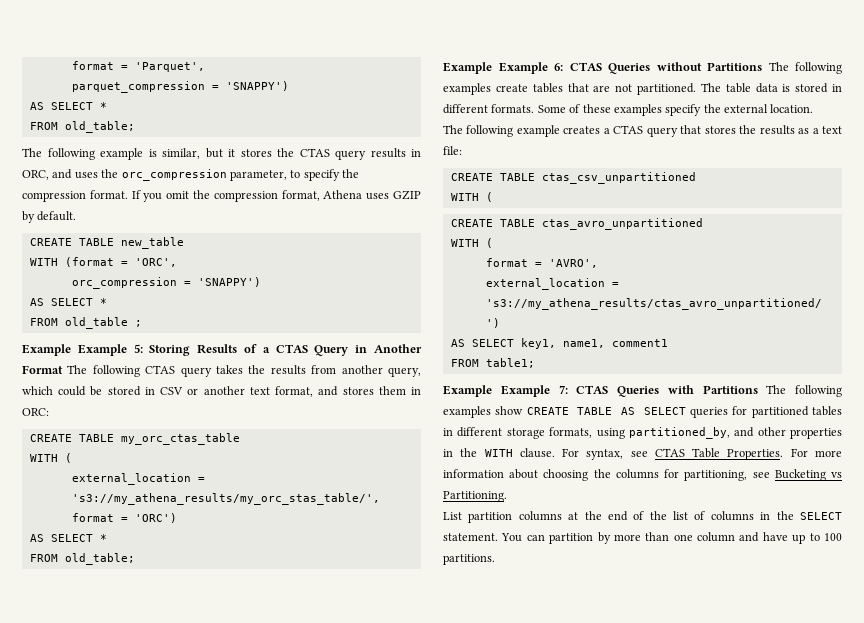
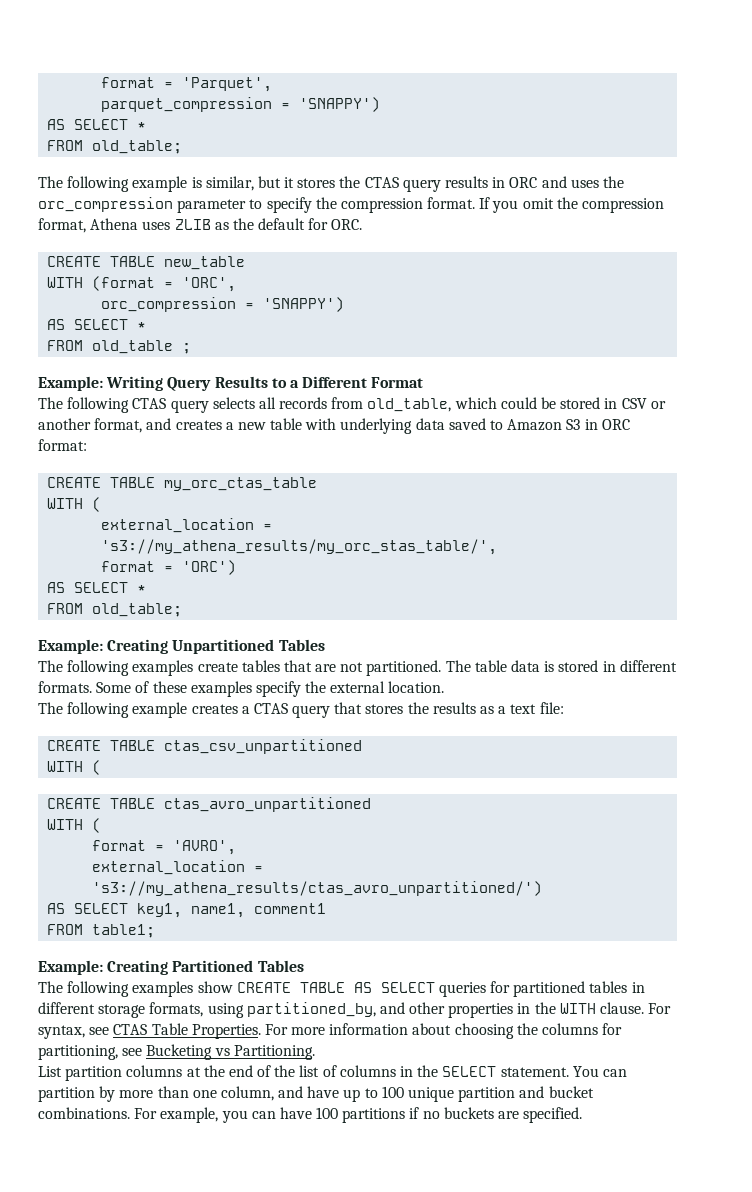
- The following example is similar, but it stores the CTAS query results in ORC, and uses the orc_compression parameter, to specify the compression format.
+ The following example is similar, but it stores the CTAS query results in ORC and uses the orc_compression parameter to specify the compression format.
- If you omit the compression format, Athena uses GZIP by default.
+ If you omit the compression format, Athena uses ZLIB as the default for ORC.
- Example Example 5: Storing Results of a CTAS Query in Another Format The following CTAS query takes the results from another query, which could be stored in CSV or another text format, and stores them in ORC:
+ Example: Writing Query Results to a Different Format
+ The following CTAS query selects all records from old_table, which could be stored in CSV or another format, and creates a new table with underlying data saved to Amazon S3 in ORC format:
- Example Example 6: CTAS Queries without Partitions The following examples create tables that are not partitioned.
+ Example: Creating Unpartitioned Tables
+ The following examples create tables that are not partitioned.
- Example Example 7: CTAS Queries with Partitions The following examples show CREATE TABLE AS SELECT queries for partitioned tables in different storage formats, using partitioned_by, and other properties in the WITH clause.
+ Example: Creating Partitioned Tables
+ The following examples show CREATE TABLE AS SELECT queries for partitioned tables in different storage formats, using partitioned_by, and other properties in the WITH clause.
- You can partition by more than one column and have up to 100 partitions.
+ You can partition by more than one column, and have up to 100 unique partition and bucket combinations. For example, you can have 100 partitions if no buckets are specified.

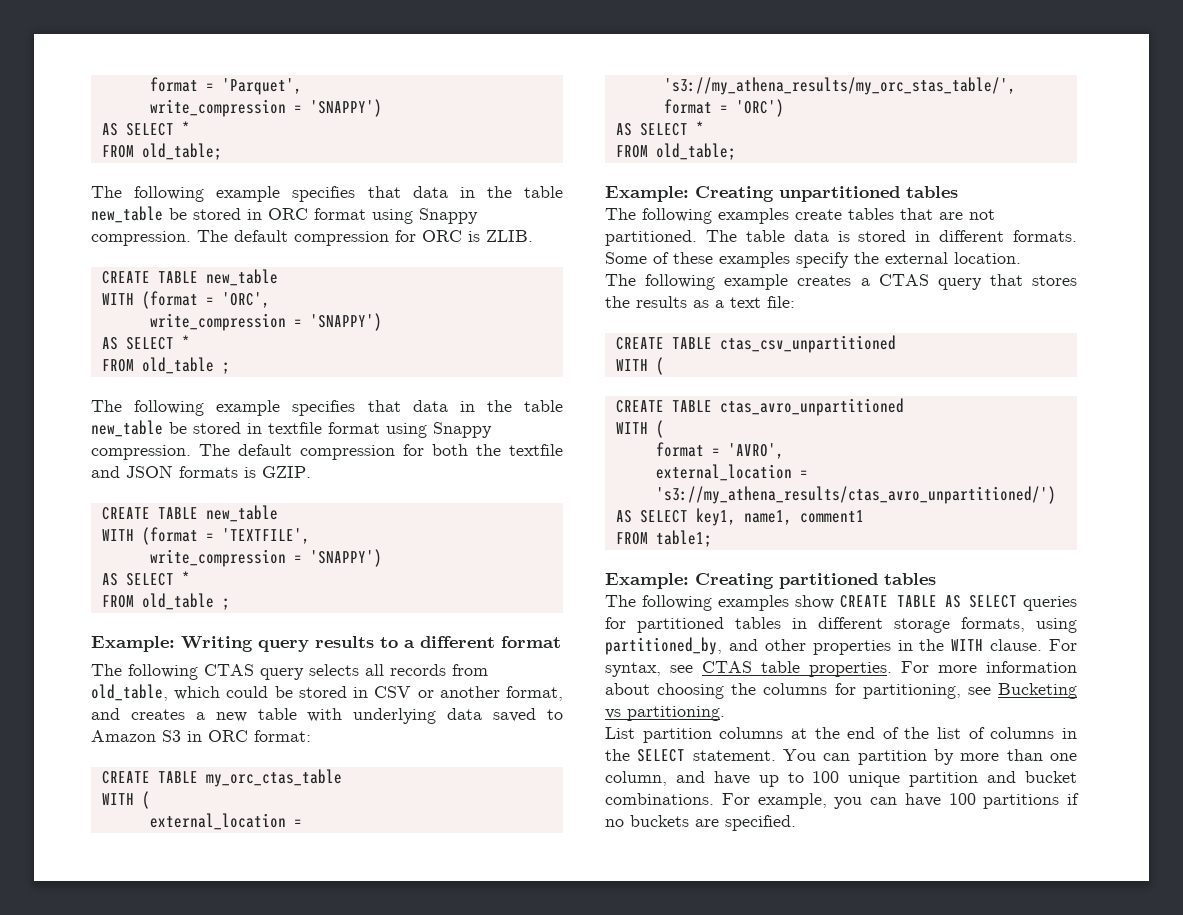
  format = 'Parquet',
- parquet_compression = 'SNAPPY')
+ write_compression = 'SNAPPY')
- The following example is similar, but it stores the CTAS query results in ORC and uses the orc_compression parameter to specify the compression format. If you omit the compression format, Athena uses ZLIB as the default for ORC.
+ The following example specifies that data in the table new_table be stored in ORC format using Snappy compression. The default compression for ORC is ZLIB.
  WITH (format = 'ORC',
- orc_compression = 'SNAPPY')
+ write_compression = 'SNAPPY')
+ AS SELECT *
+ FROM old_table ;
+ The following example specifies that data in the table new_table be stored in textfile format using Snappy compression. The default compression for both the textfile and JSON formats is GZIP.
+ CREATE TABLE new_table
+ WITH (format = 'TEXTFILE',
+ write_compression = 'SNAPPY')
- Example: Writing Query Results to a Different Format
+ Example: Writing query results to a different format
- Example: Creating Unpartitioned Tables
+ Example: Creating unpartitioned tables
- Example: Creating Partitioned Tables
+ Example: Creating partitioned tables
- For syntax, see CTAS Table Properties.
+ For syntax, see CTAS table properties.
- For more information about choosing the columns for partitioning, see Bucketing vs Partitioning.
+ For more information about choosing the columns for partitioning, see Bucketing vs partitioning.

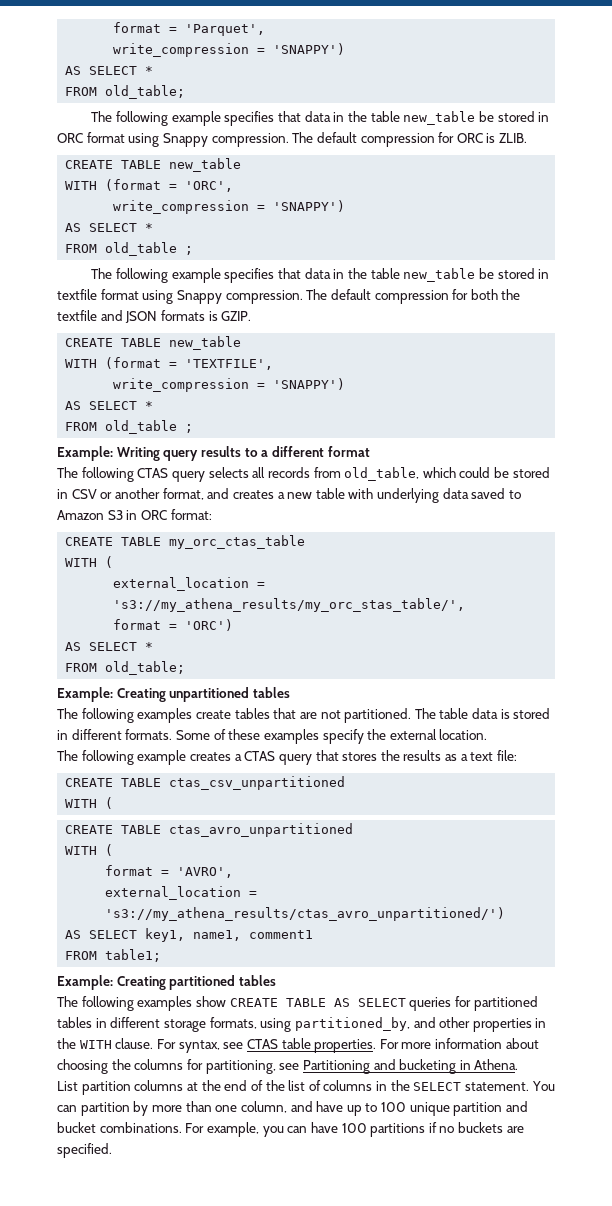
- For more information about choosing the columns for partitioning, see Bucketing vs partitioning.
+ For more information about choosing the columns for partitioning, see Partitioning and bucketing in Athena.

